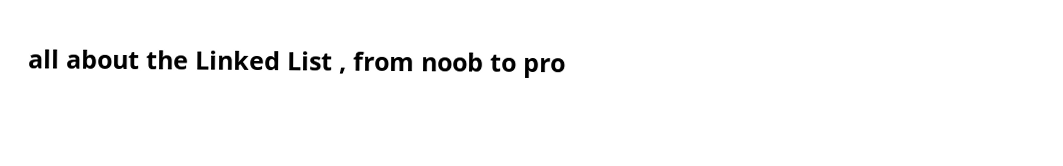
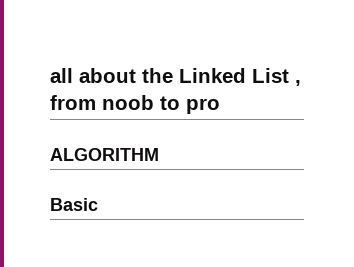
+ ALGORITHM
+ Basic

